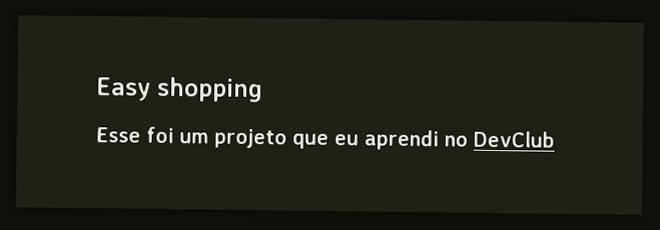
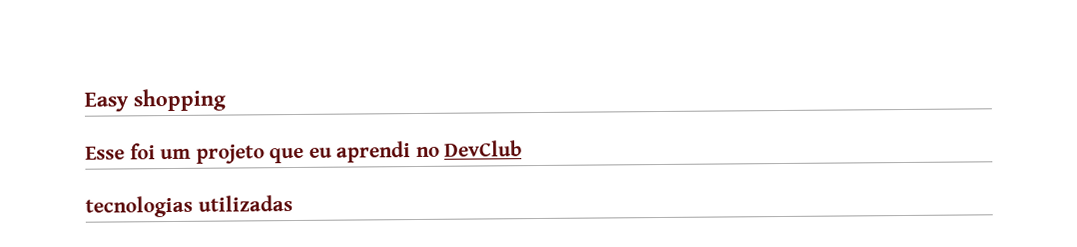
+ tecnologias utilizadas

